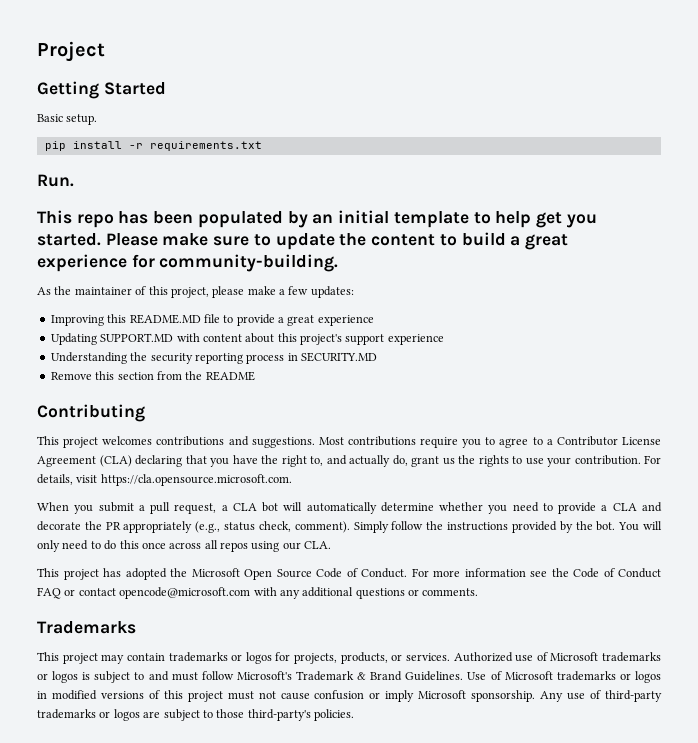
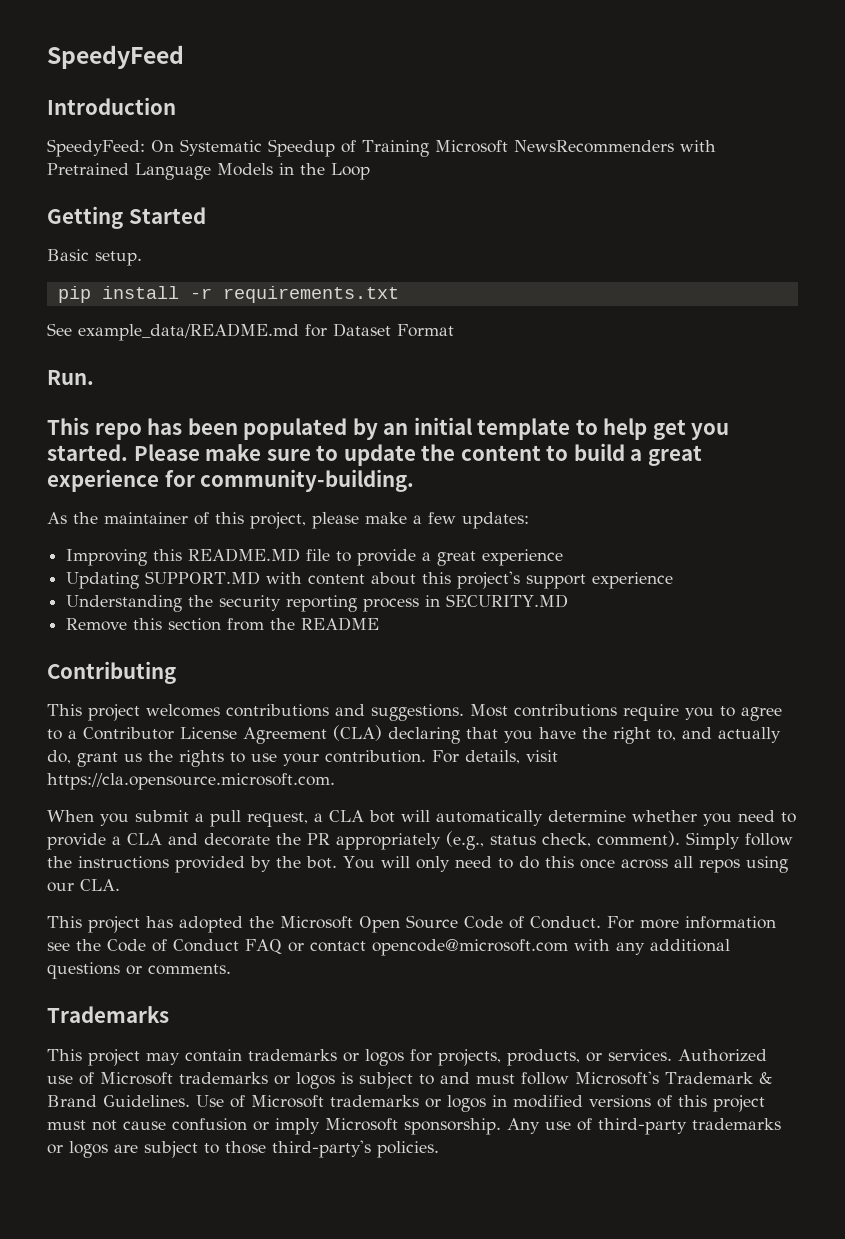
- Project
+ SpeedyFeed
+ Introduction
+ SpeedyFeed: On Systematic Speedup of Training Microsoft NewsRecommenders with Pretrained Language Models in the Loop
+ See example_data/README.md for Dataset Format

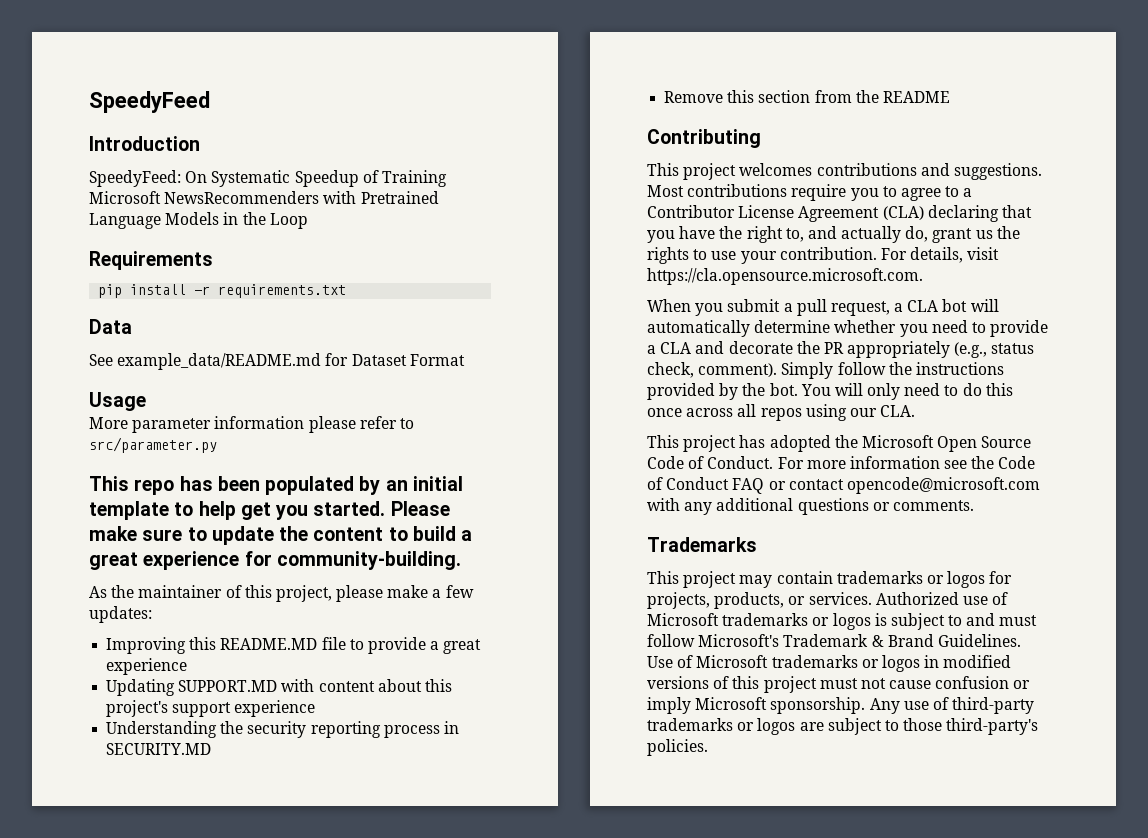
- Getting Started
- Basic setup.
+ Requirements
+ Data
- Run.
+ Usage
+ More parameter information please refer to src/parameter.py

